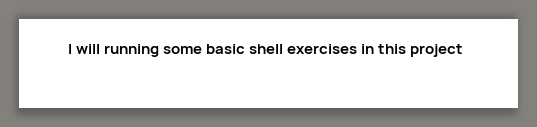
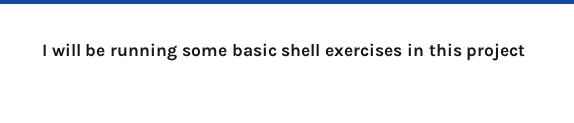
- I will running some basic shell exercises in this project
+ I will be running some basic shell exercises in this project

